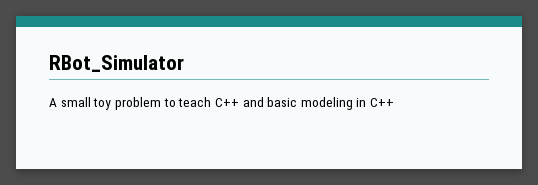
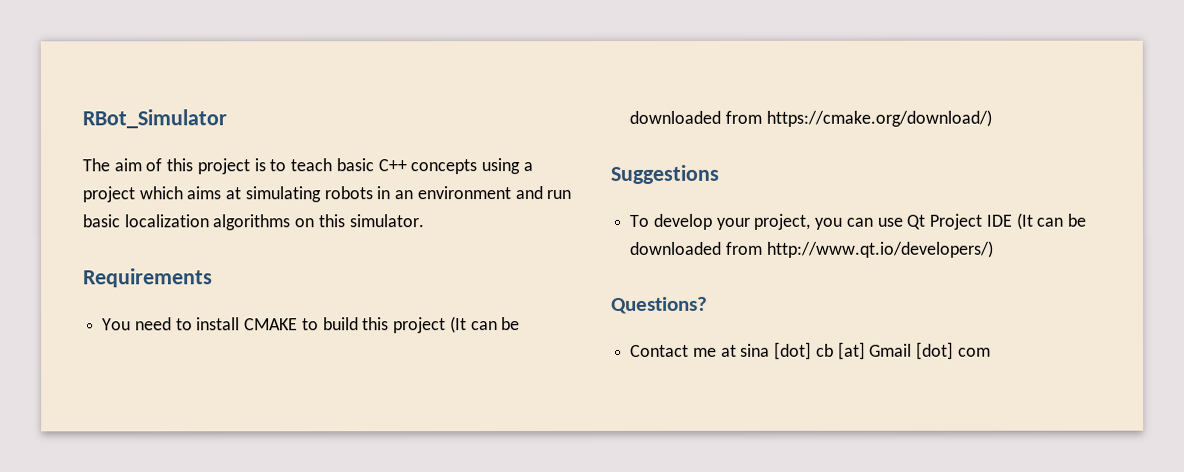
- A small toy problem to teach C++ and basic modeling in C++
+ The aim of this project is to teach basic C++ concepts using a project which aims at simulating robots in an environment and run basic localization algorithms on this simulator.
+ Requirements
+ You need to install CMAKE to build this project (It can be downloaded from https://cmake.org/download/)
+ Suggestions
+ To develop your project, you can use Qt Project IDE (It can be downloaded from http://www.qt.io/developers/)
+ Questions?
+ Contact me at sina [dot] cb [at] Gmail [dot] com

